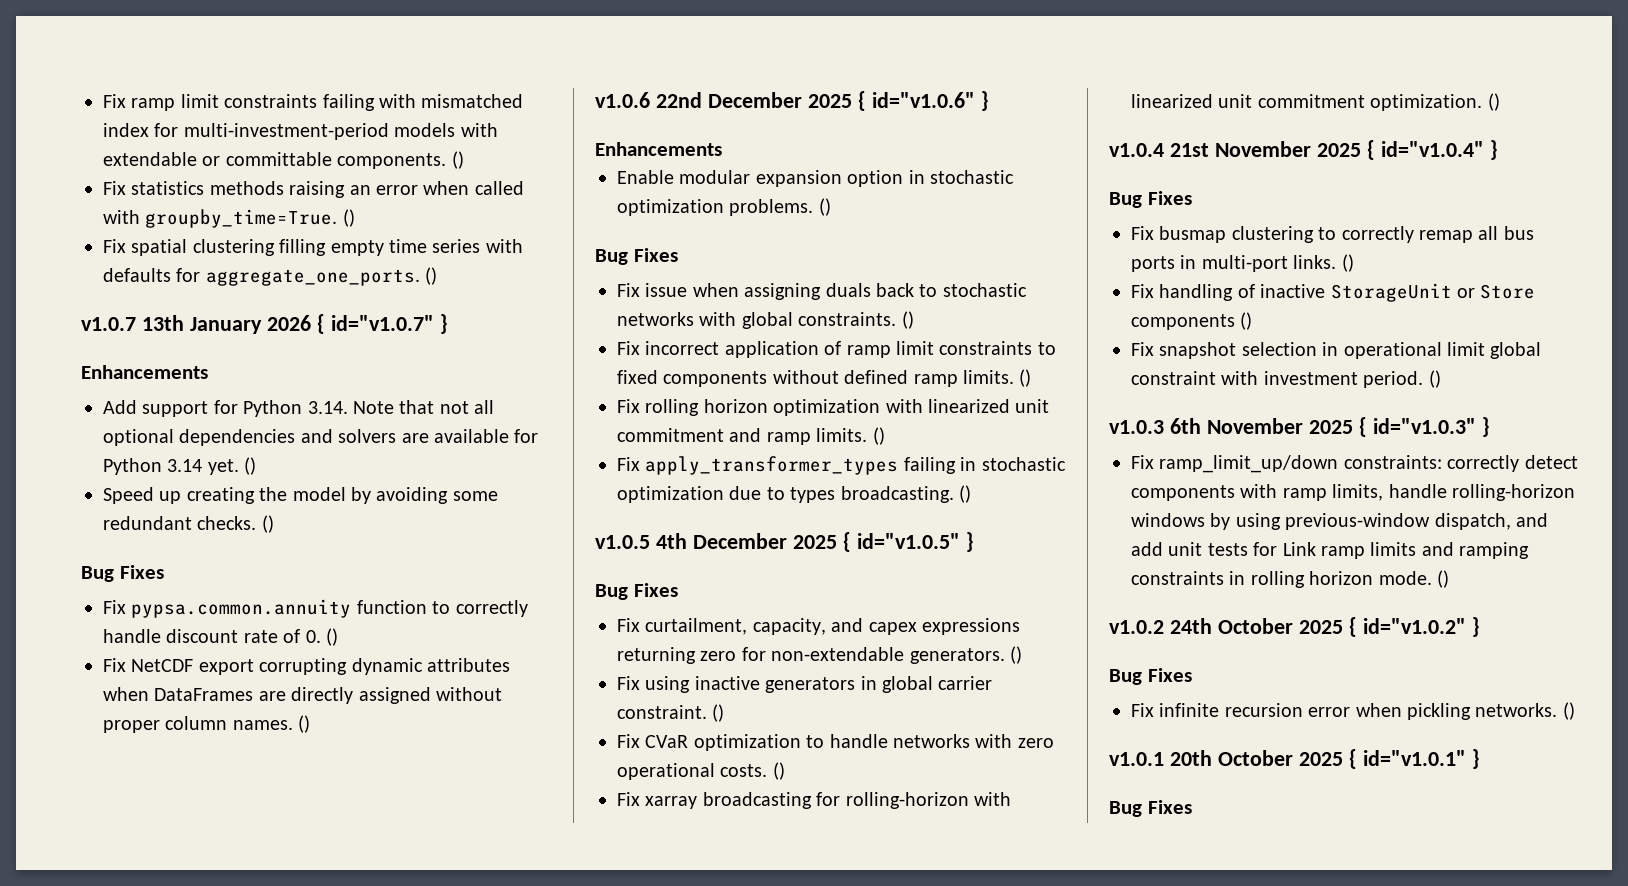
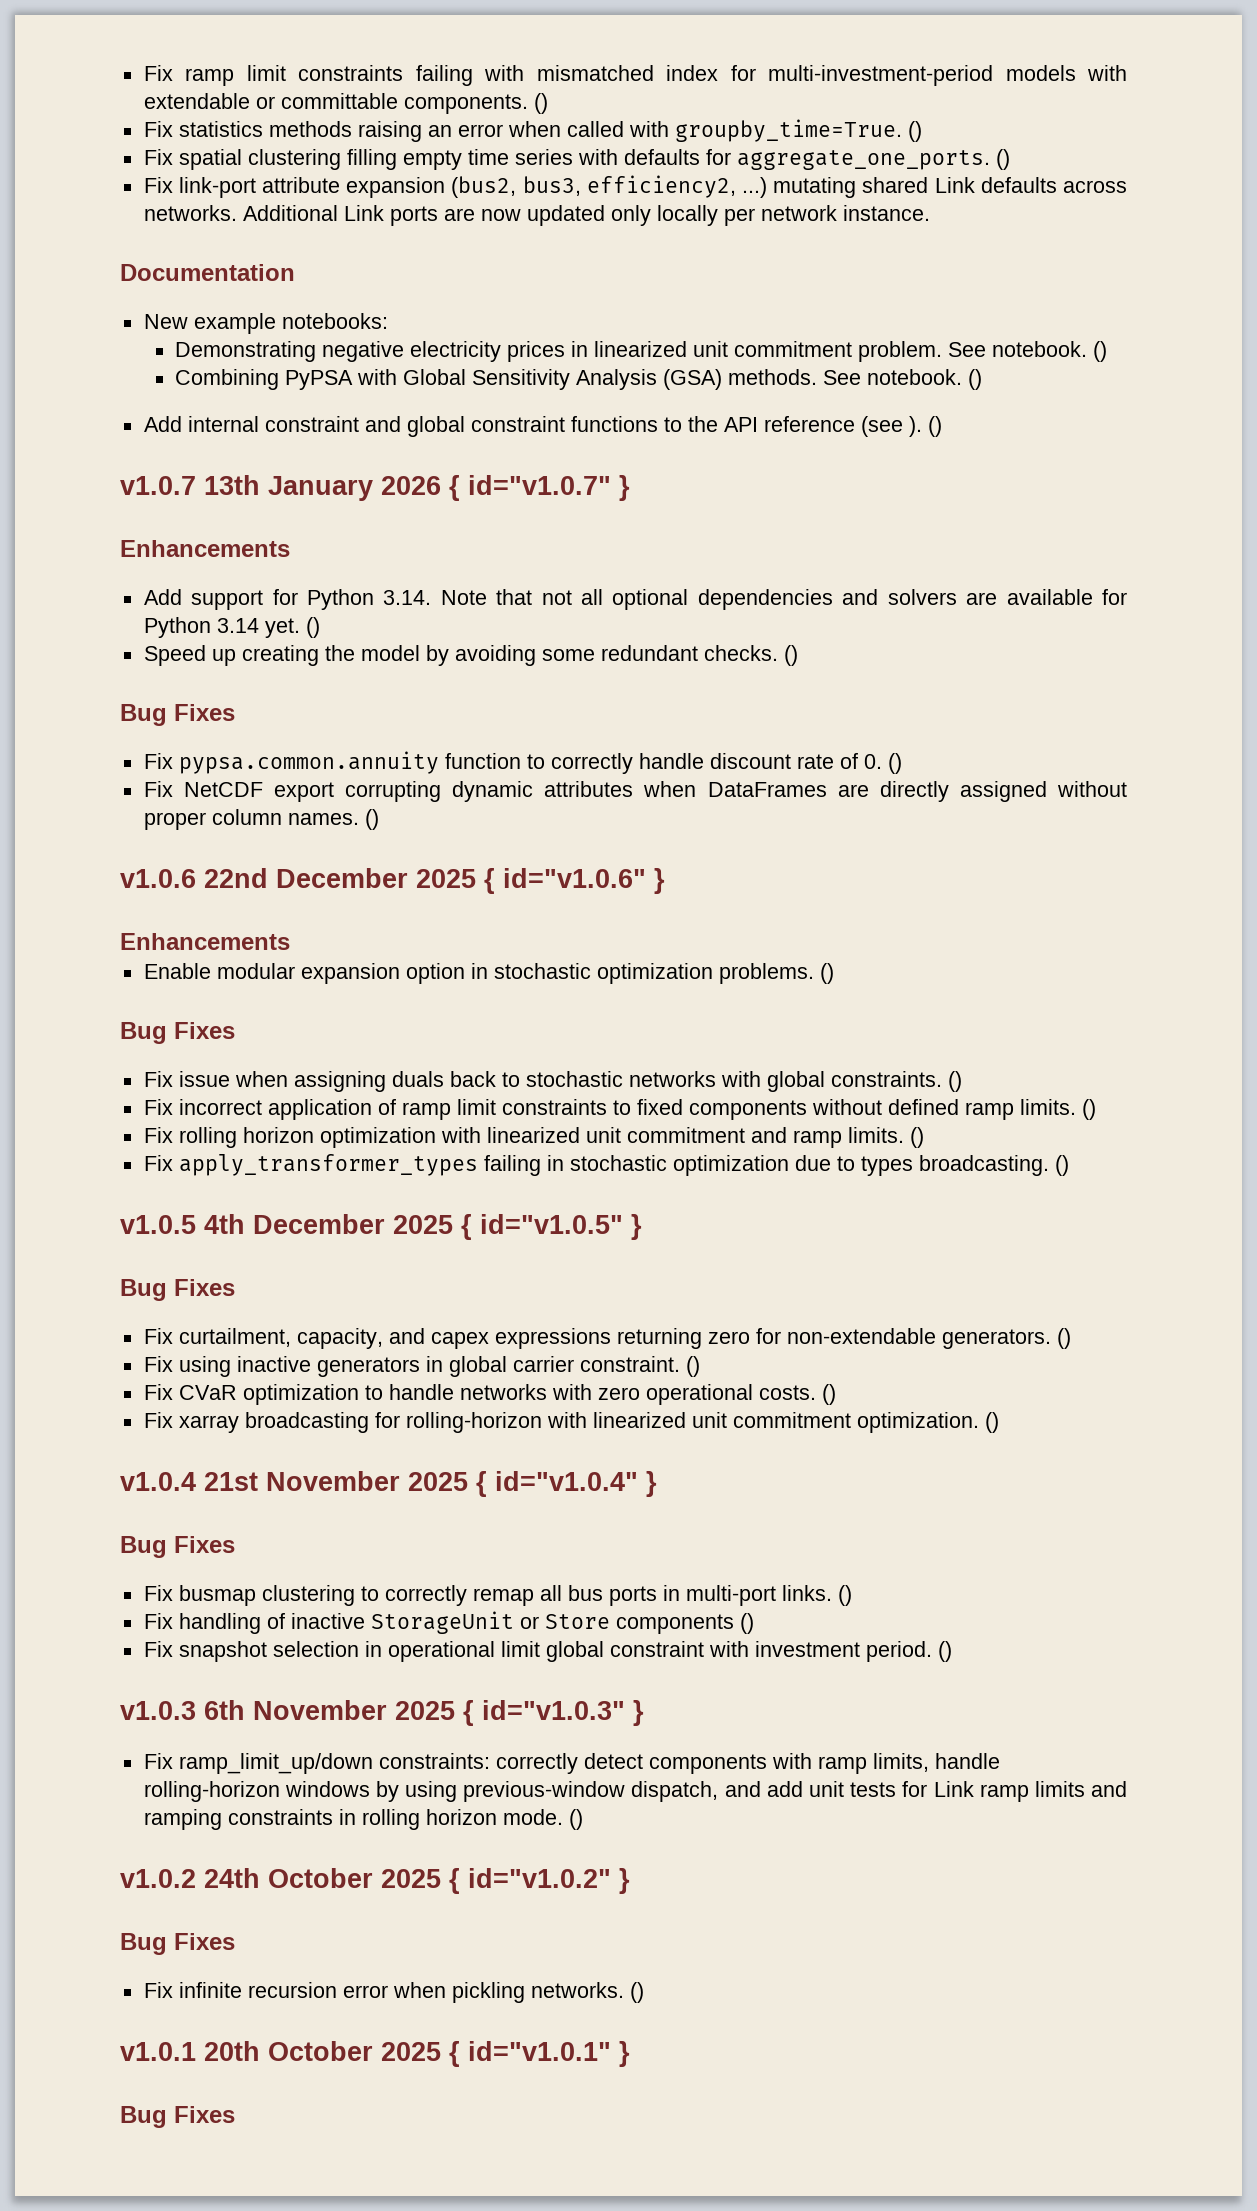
+ Fix link-port attribute expansion (bus2, bus3, efficiency2, ...) mutating shared Link defaults across networks. Additional Link ports are now updated only locally per network instance.
+ Documentation
+ New example notebooks:
+ Demonstrating negative electricity prices in linearized unit commitment problem. See notebook. ()
+ Combining PyPSA with Global Sensitivity Analysis (GSA) methods. See notebook. ()
+ Add internal constraint and global constraint functions to the API reference (see ). ()

